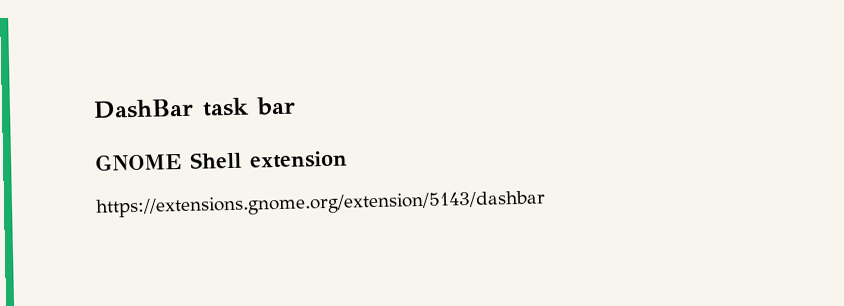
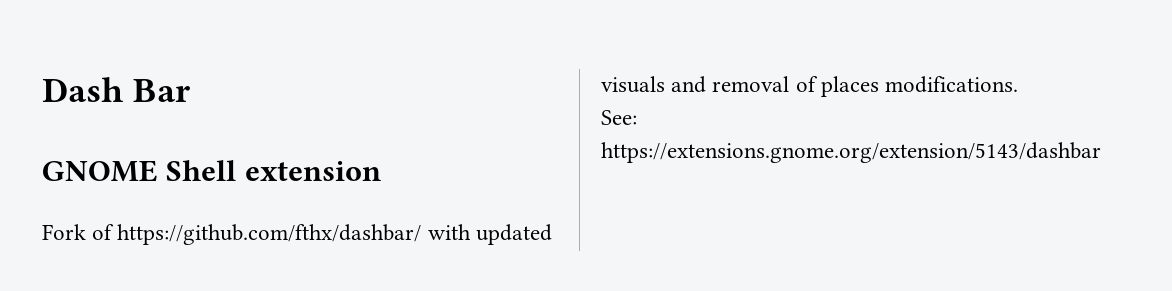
- DashBar task bar
+ Dash Bar
- https://extensions.gnome.org/extension/5143/dashbar
+ Fork of https://github.com/fthx/dashbar/ with updated visuals and removal of places modifications.
+ See: https://extensions.gnome.org/extension/5143/dashbar

